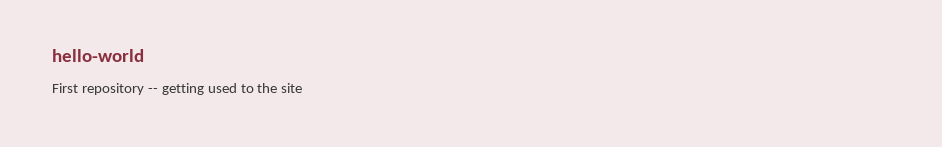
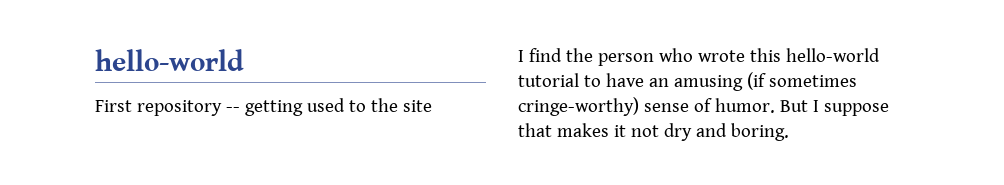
+ I find the person who wrote this hello-world tutorial to have an amusing (if sometimes cringe-worthy) sense of humor. But I suppose that makes it not dry and boring.

